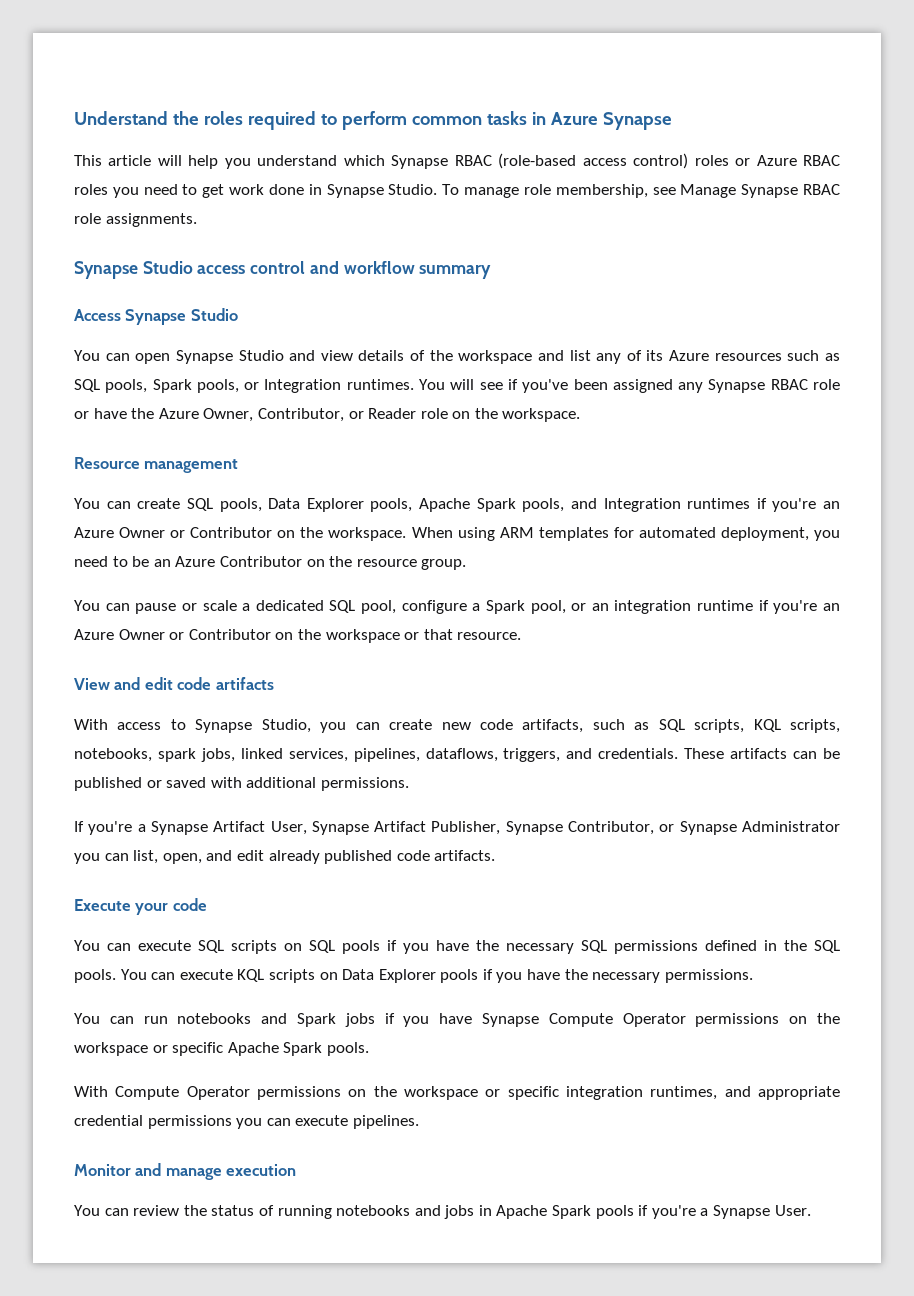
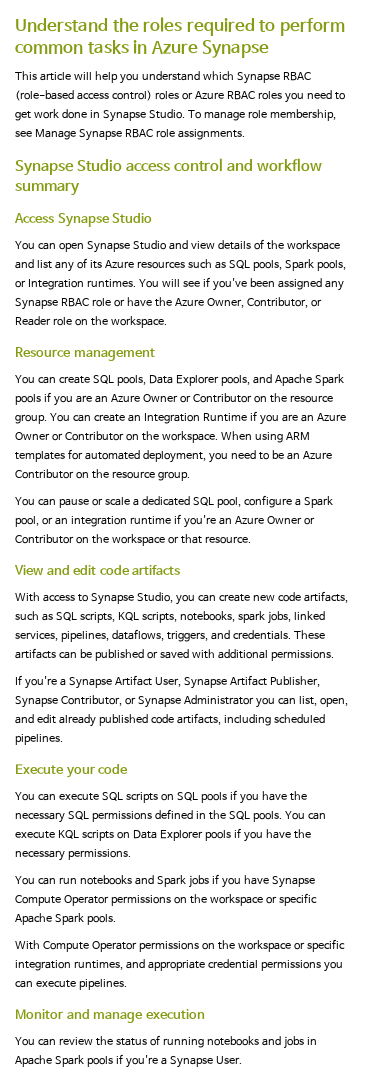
- You can create SQL pools, Data Explorer pools, Apache Spark pools, and Integration runtimes if you're an Azure Owner or Contributor on the workspace.
+ You can create SQL pools, Data Explorer pools, and Apache Spark pools if you are an Azure Owner or Contributor on the resource group. You can create an Integration Runtime if you are an Azure Owner or Contributor on the workspace.
- If you're a Synapse Artifact User, Synapse Artifact Publisher, Synapse Contributor, or Synapse Administrator you can list, open, and edit already published code artifacts.
+ If you're a Synapse Artifact User, Synapse Artifact Publisher, Synapse Contributor, or Synapse Administrator you can list, open, and edit already published code artifacts, including scheduled pipelines.

